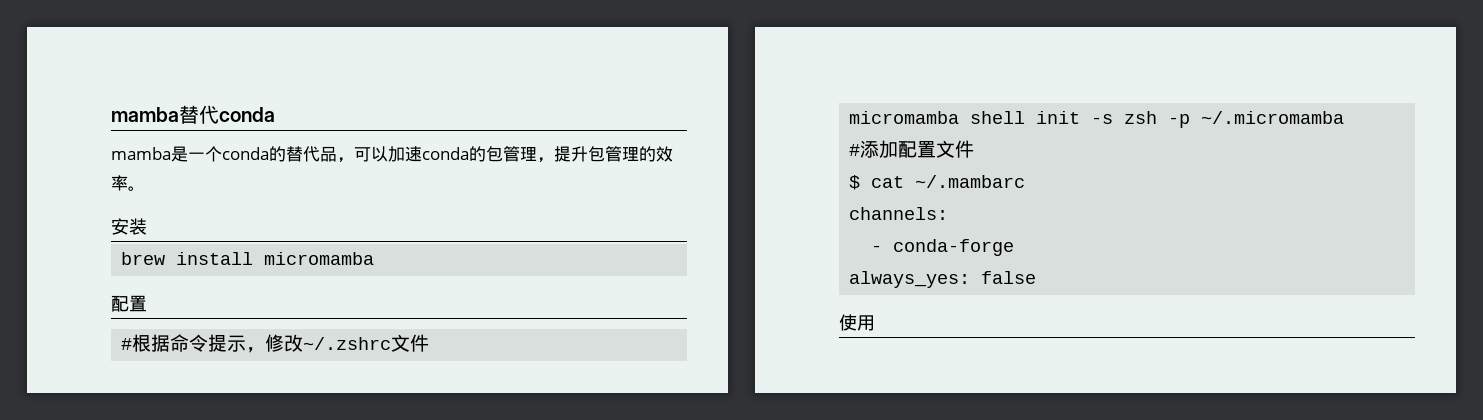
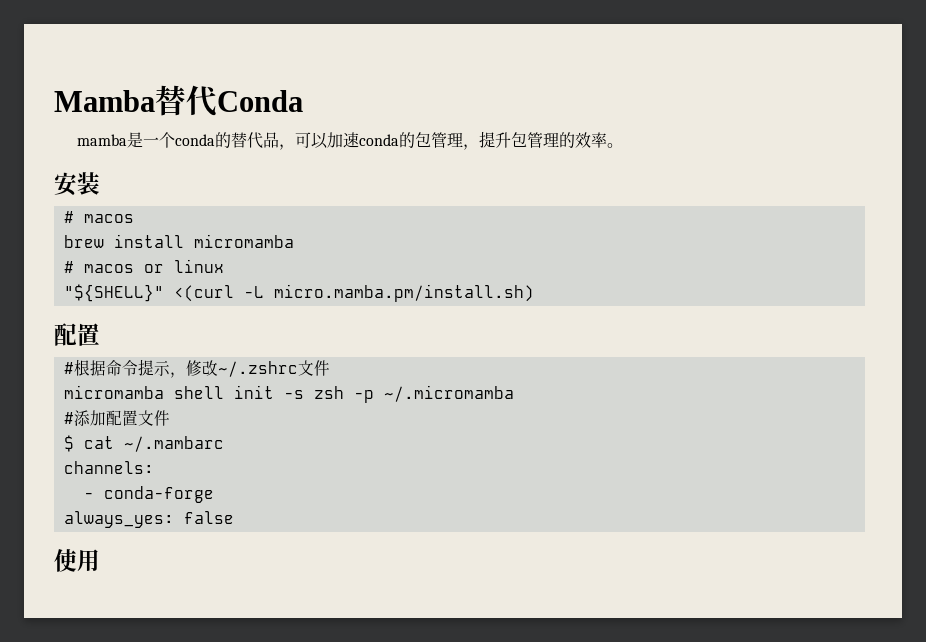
- mamba替代conda
+ Mamba替代Conda
  安装
+ # macos
+ # macos or linux
+ "${SHELL}" <(curl -L micro.mamba.pm/install.sh)

